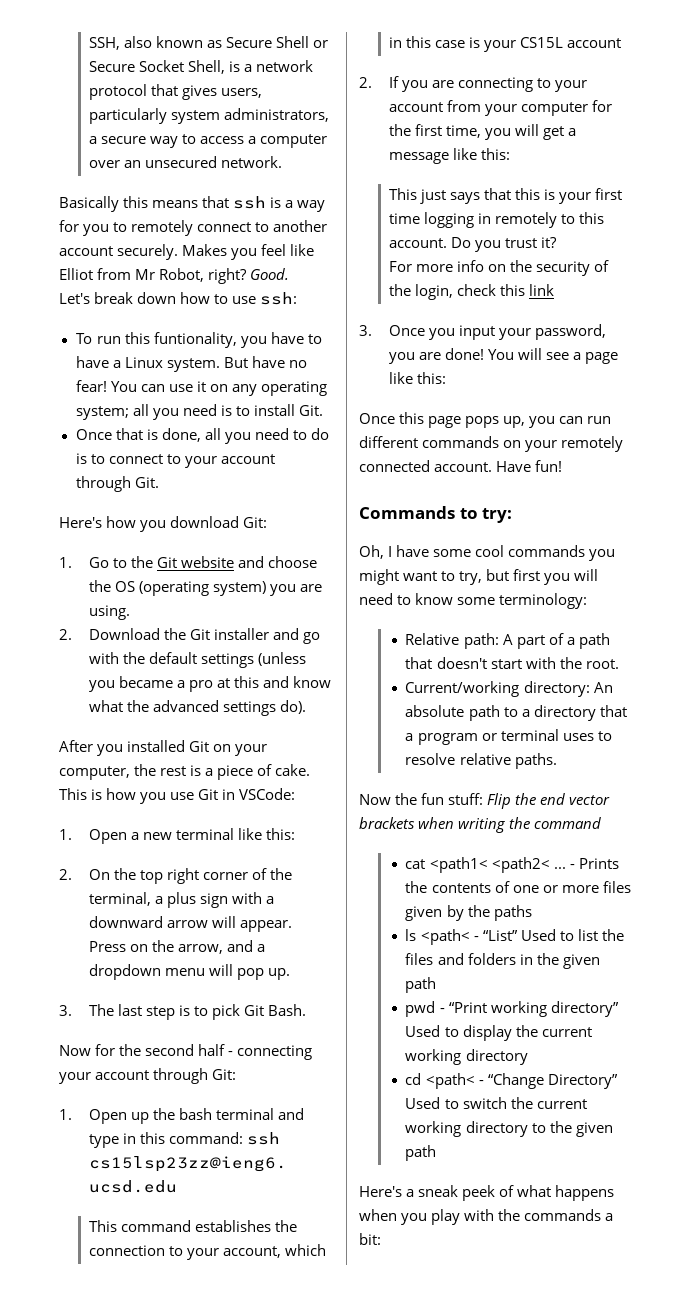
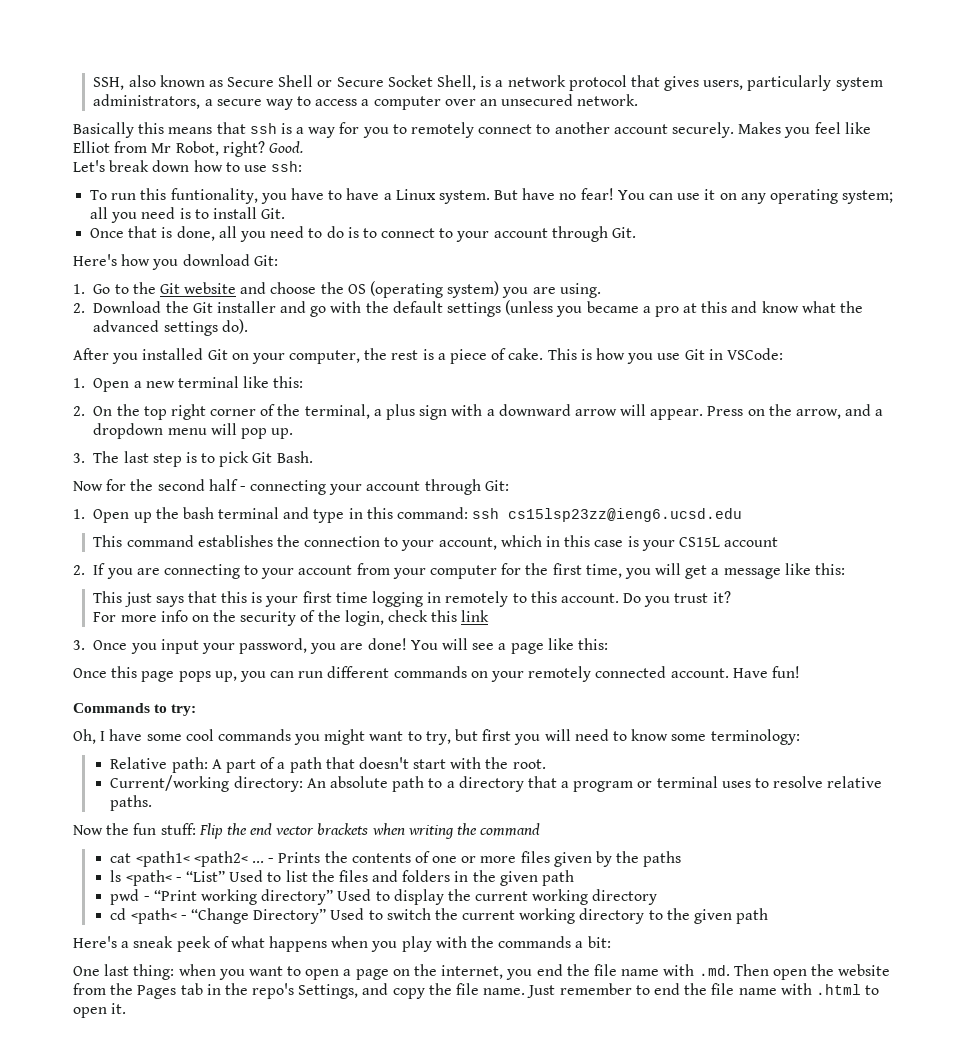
+ One last thing: when you want to open a page on the internet, you end the file name with .md. Then open the website from the Pages tab in the repo's Settings, and copy the file name. Just remember to end the file name with .html to open it.

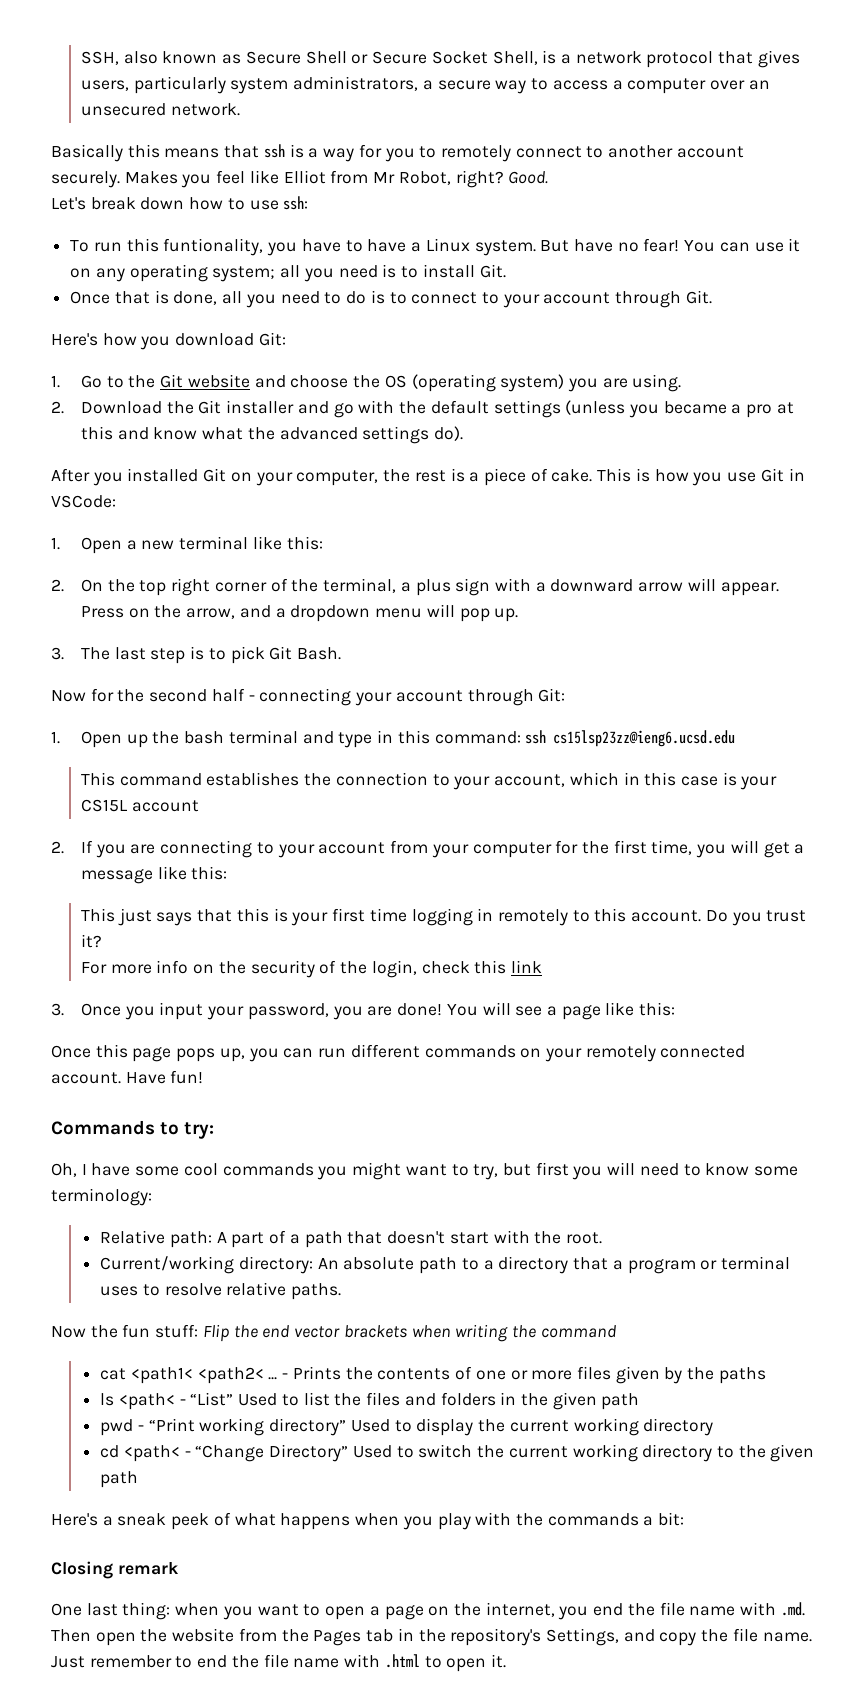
+ Closing remark
- One last thing: when you want to open a page on the internet, you end the file name with .md. Then open the website from the Pages tab in the repo's Settings, and copy the file name.
+ One last thing: when you want to open a page on the internet, you end the file name with .md. Then open the website from the Pages tab in the repository's Settings, and copy the file name.

